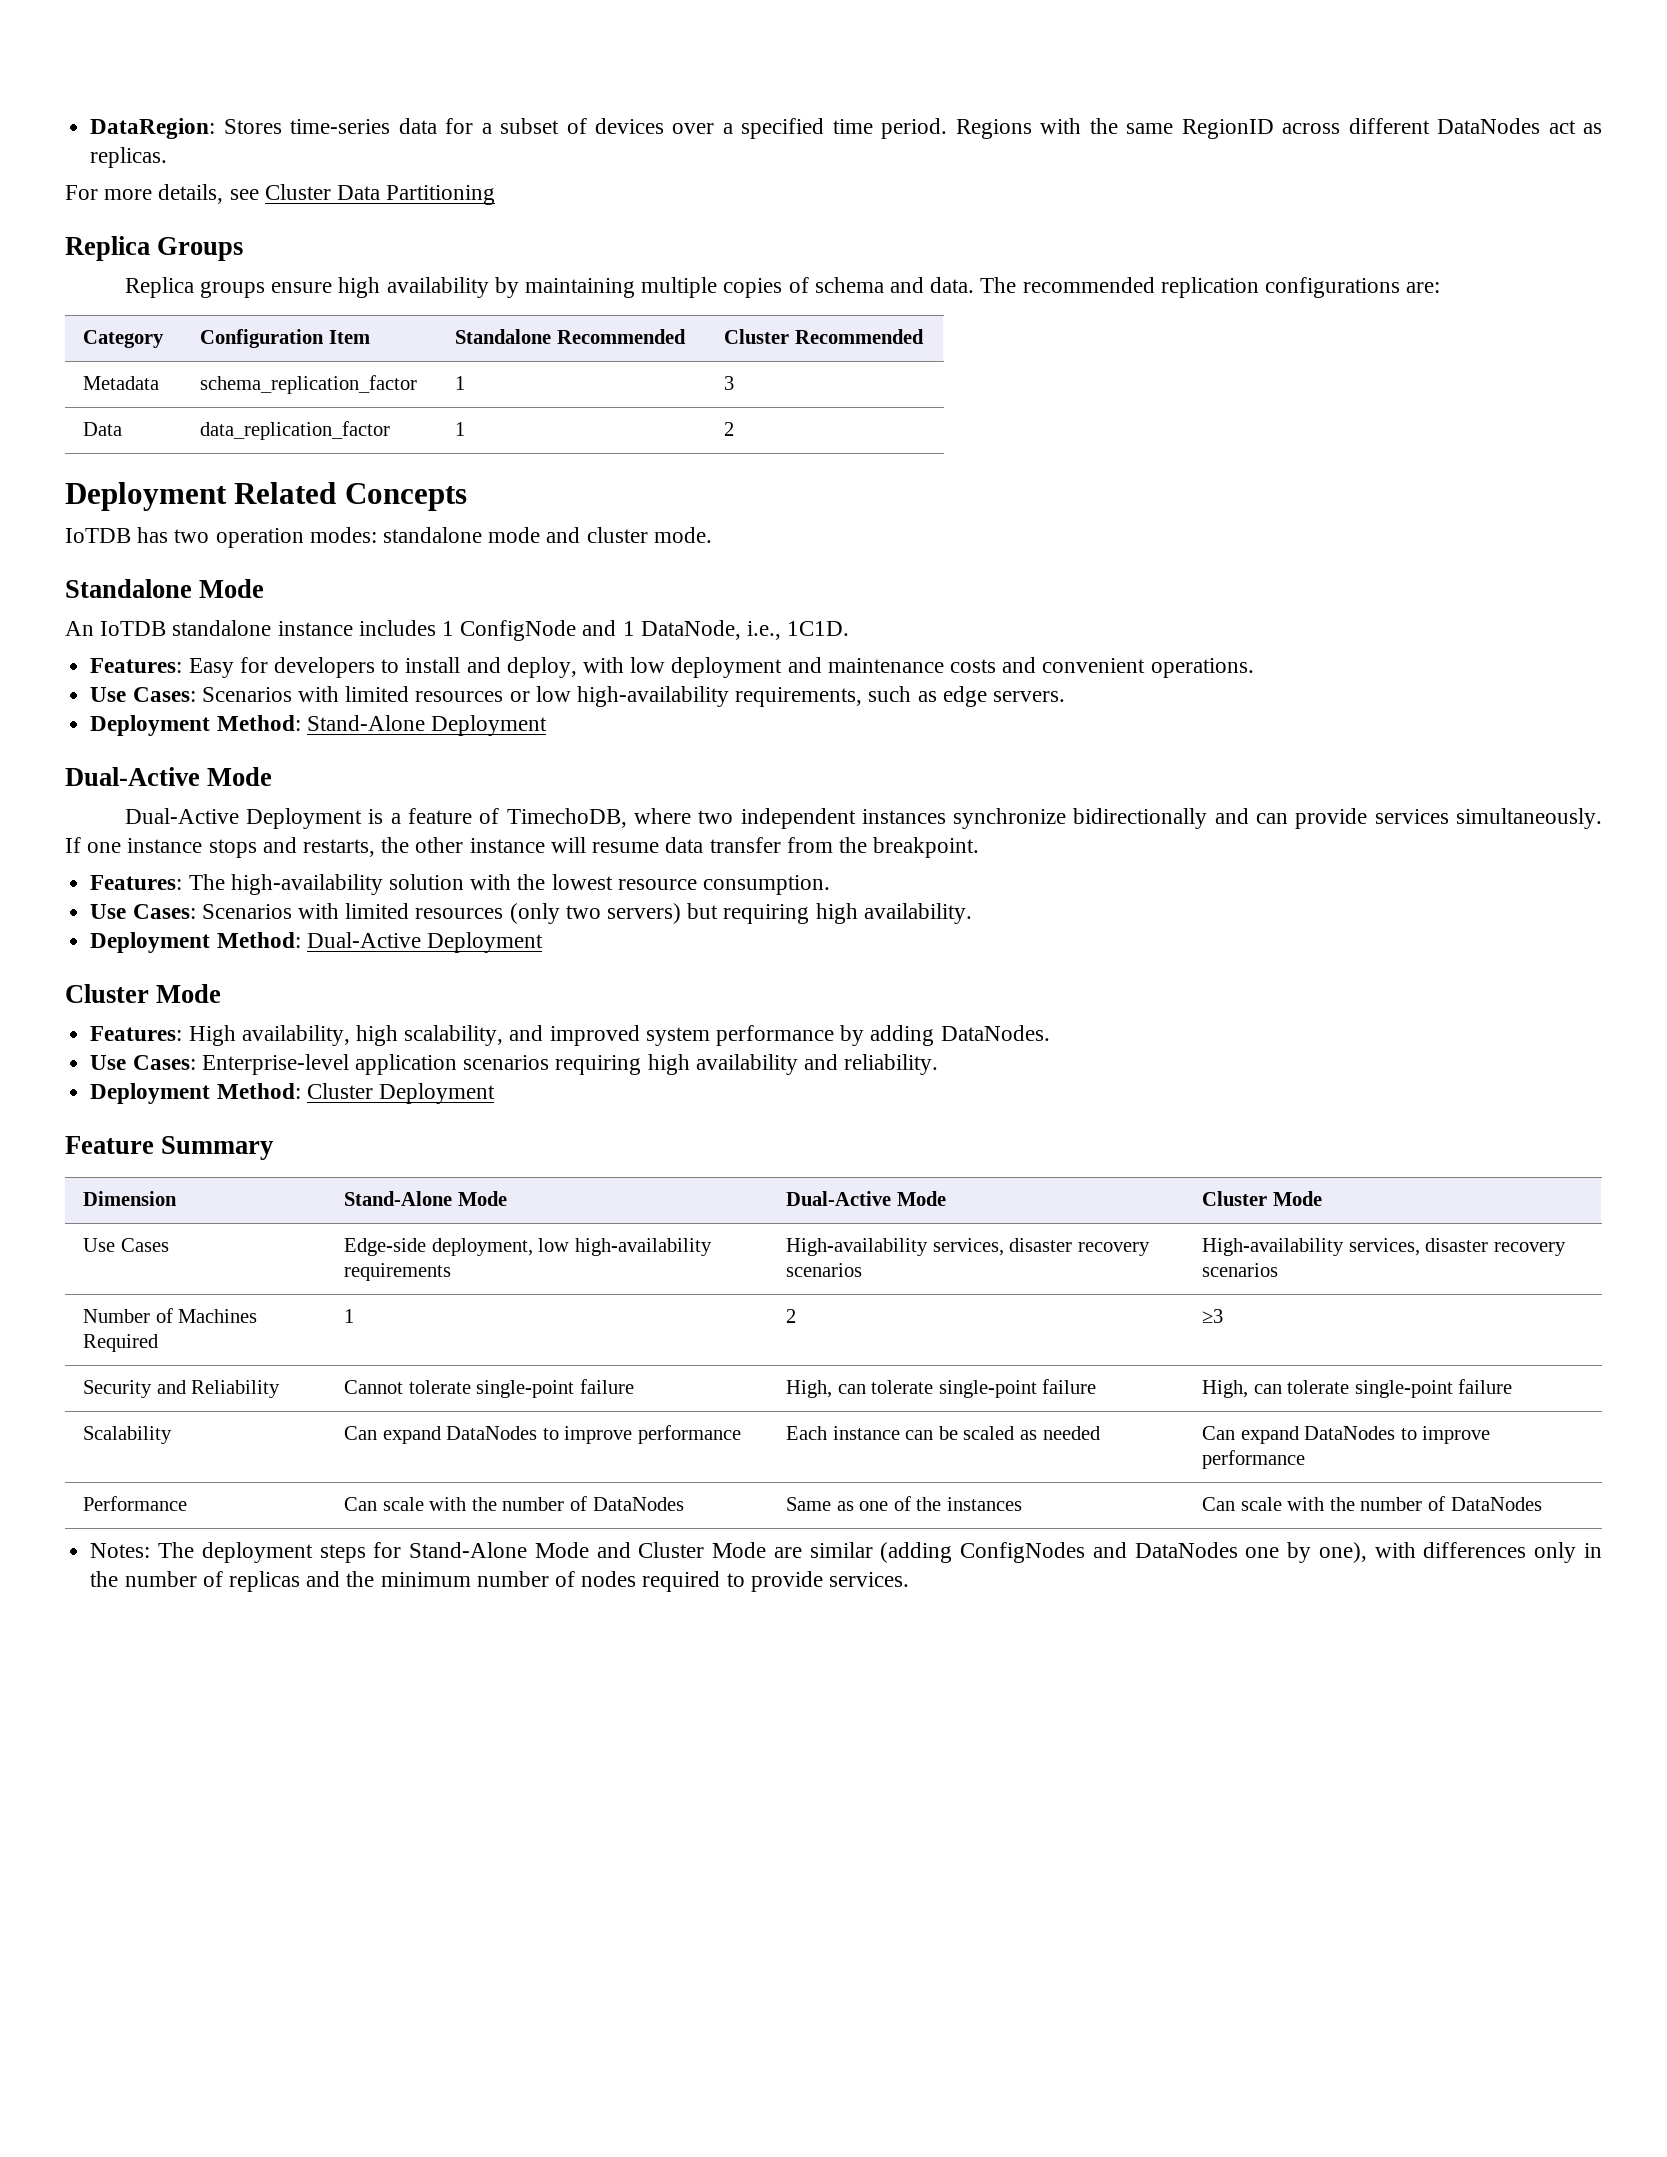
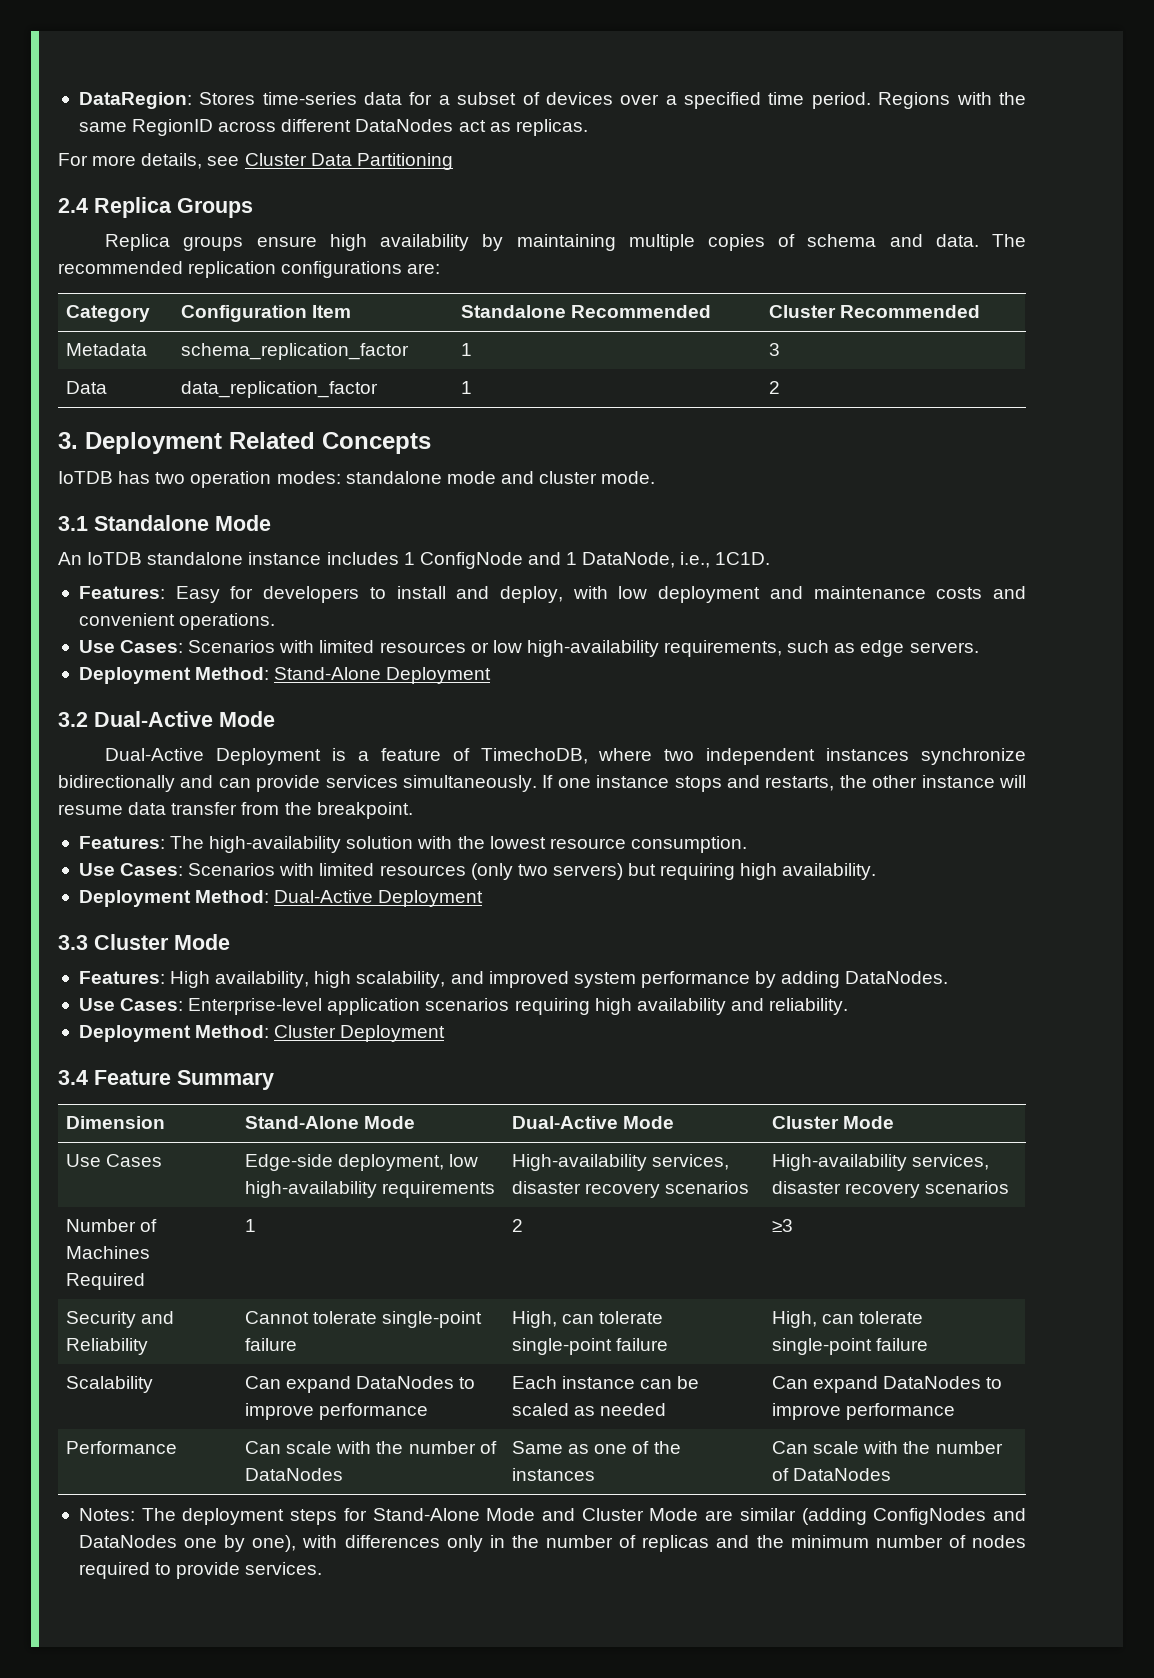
- Replica Groups
+ 2.4 Replica Groups
- Deployment Related Concepts
+ 3. Deployment Related Concepts
- Standalone Mode
+ 3.1 Standalone Mode
  Deployment Method: Stand-Alone Deployment
- Dual-Active Mode
+ 3.2 Dual-Active Mode
  Deployment Method: Dual-Active Deployment
- Cluster Mode
+ 3.3 Cluster Mode
- Feature Summary
+ 3.4 Feature Summary

